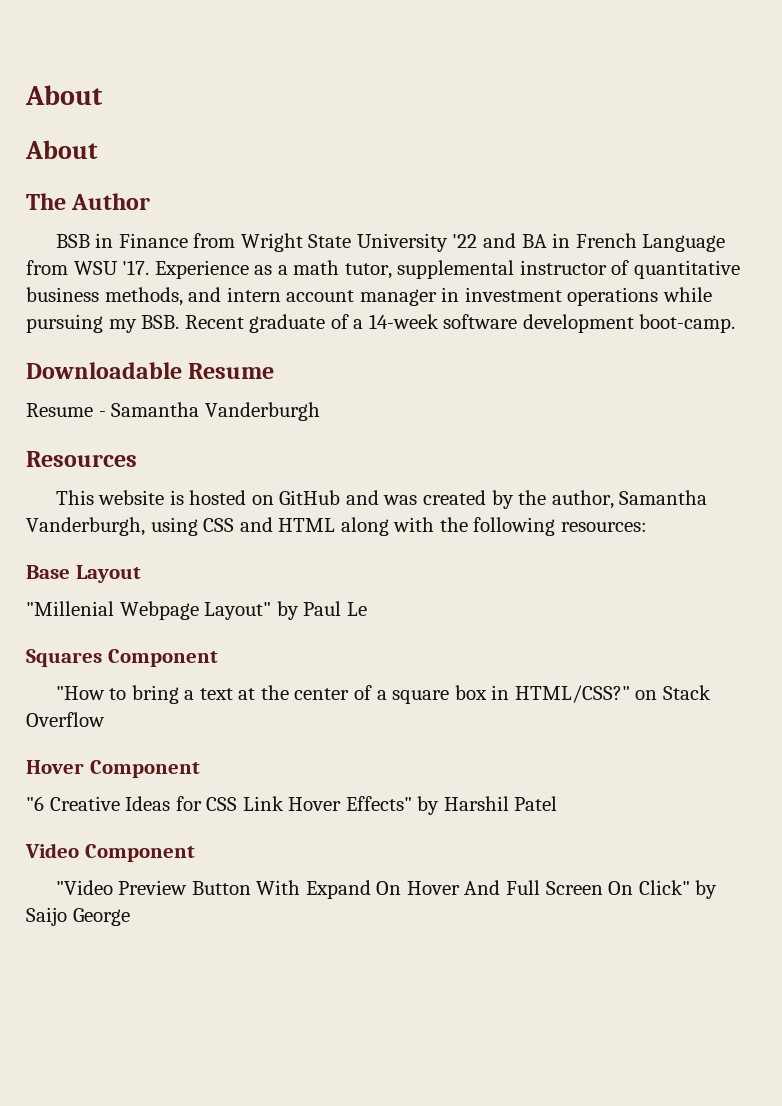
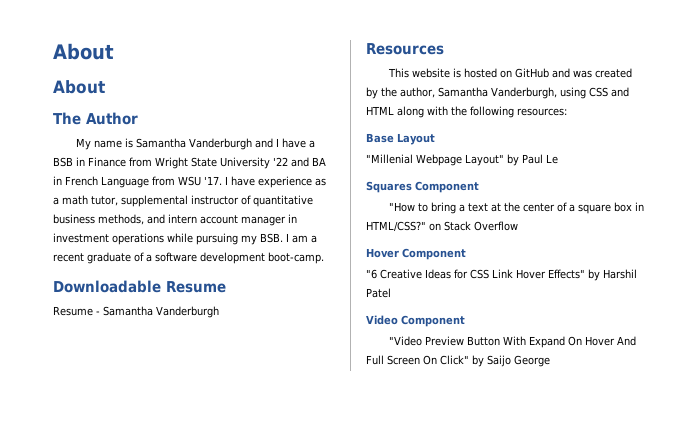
- BSB in Finance from Wright State University '22 and BA in French Language from WSU '17. Experience as a math tutor, supplemental instructor of quantitative business methods, and intern account manager in investment operations while pursuing my BSB. Recent graduate of a 14-week software development boot-camp.
+ My name is Samantha Vanderburgh and I have a BSB in Finance from Wright State University '22 and BA in French Language from WSU '17. I have experience as a math tutor, supplemental instructor of quantitative business methods, and intern account manager in investment operations while pursuing my BSB. I am a recent graduate of a software development boot-camp.

